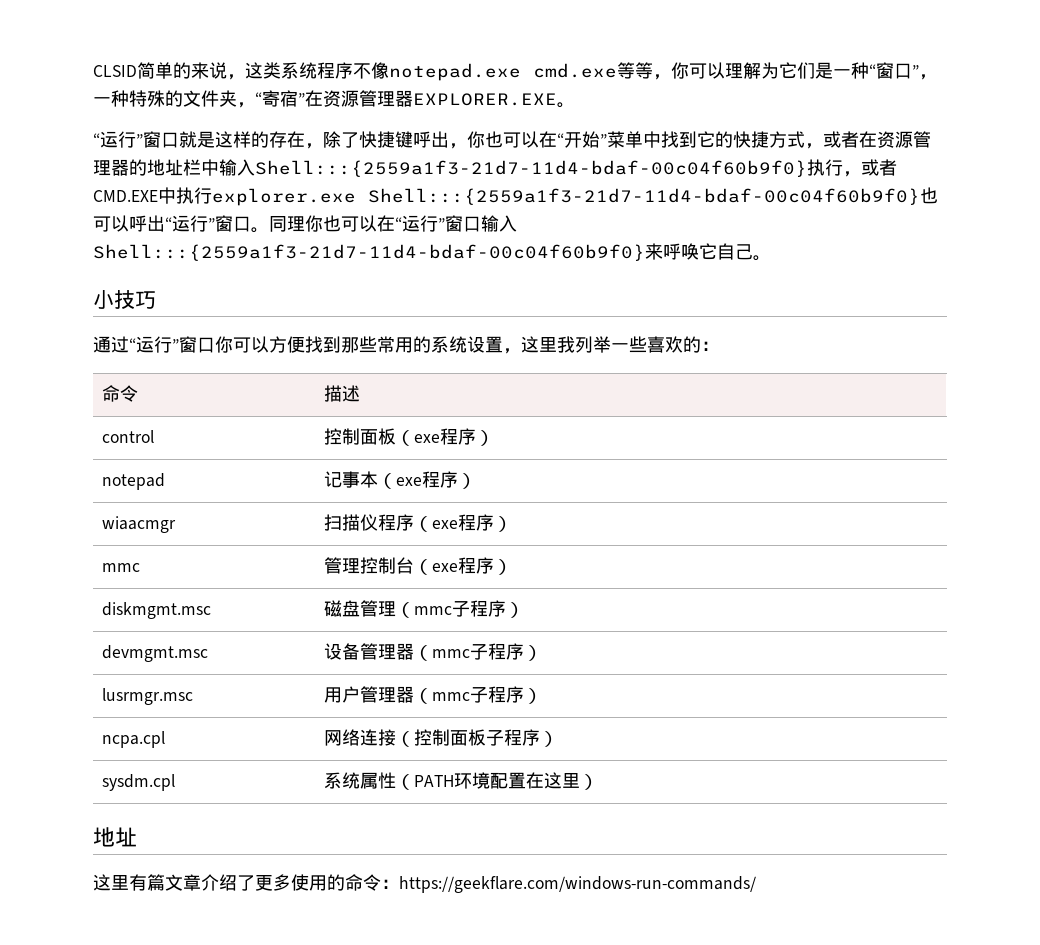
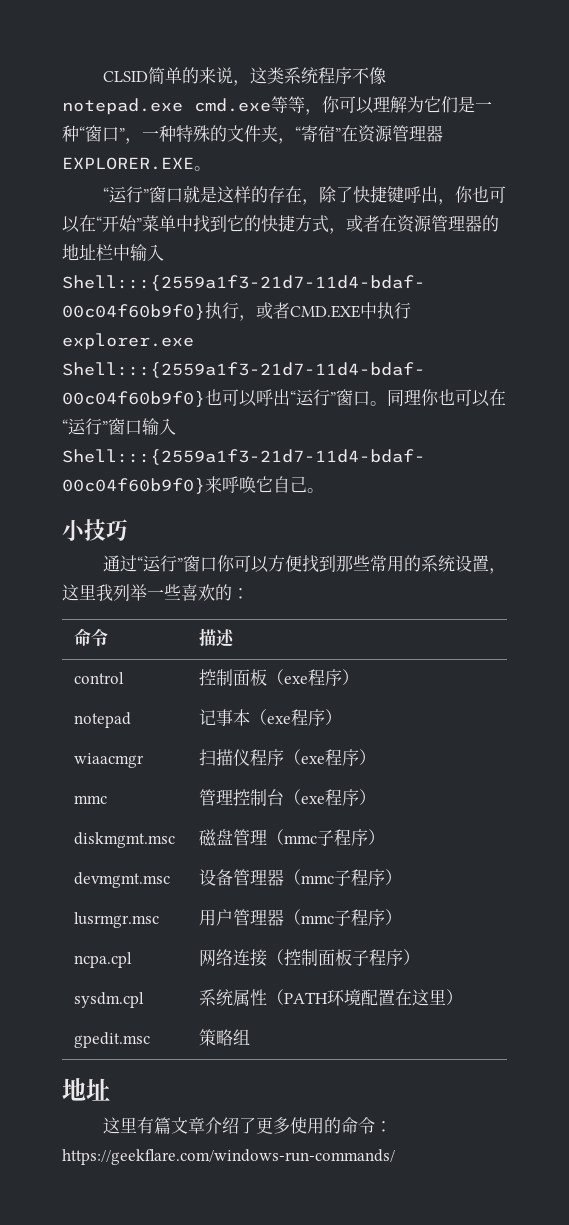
+ gpedit.msc | 策略组

